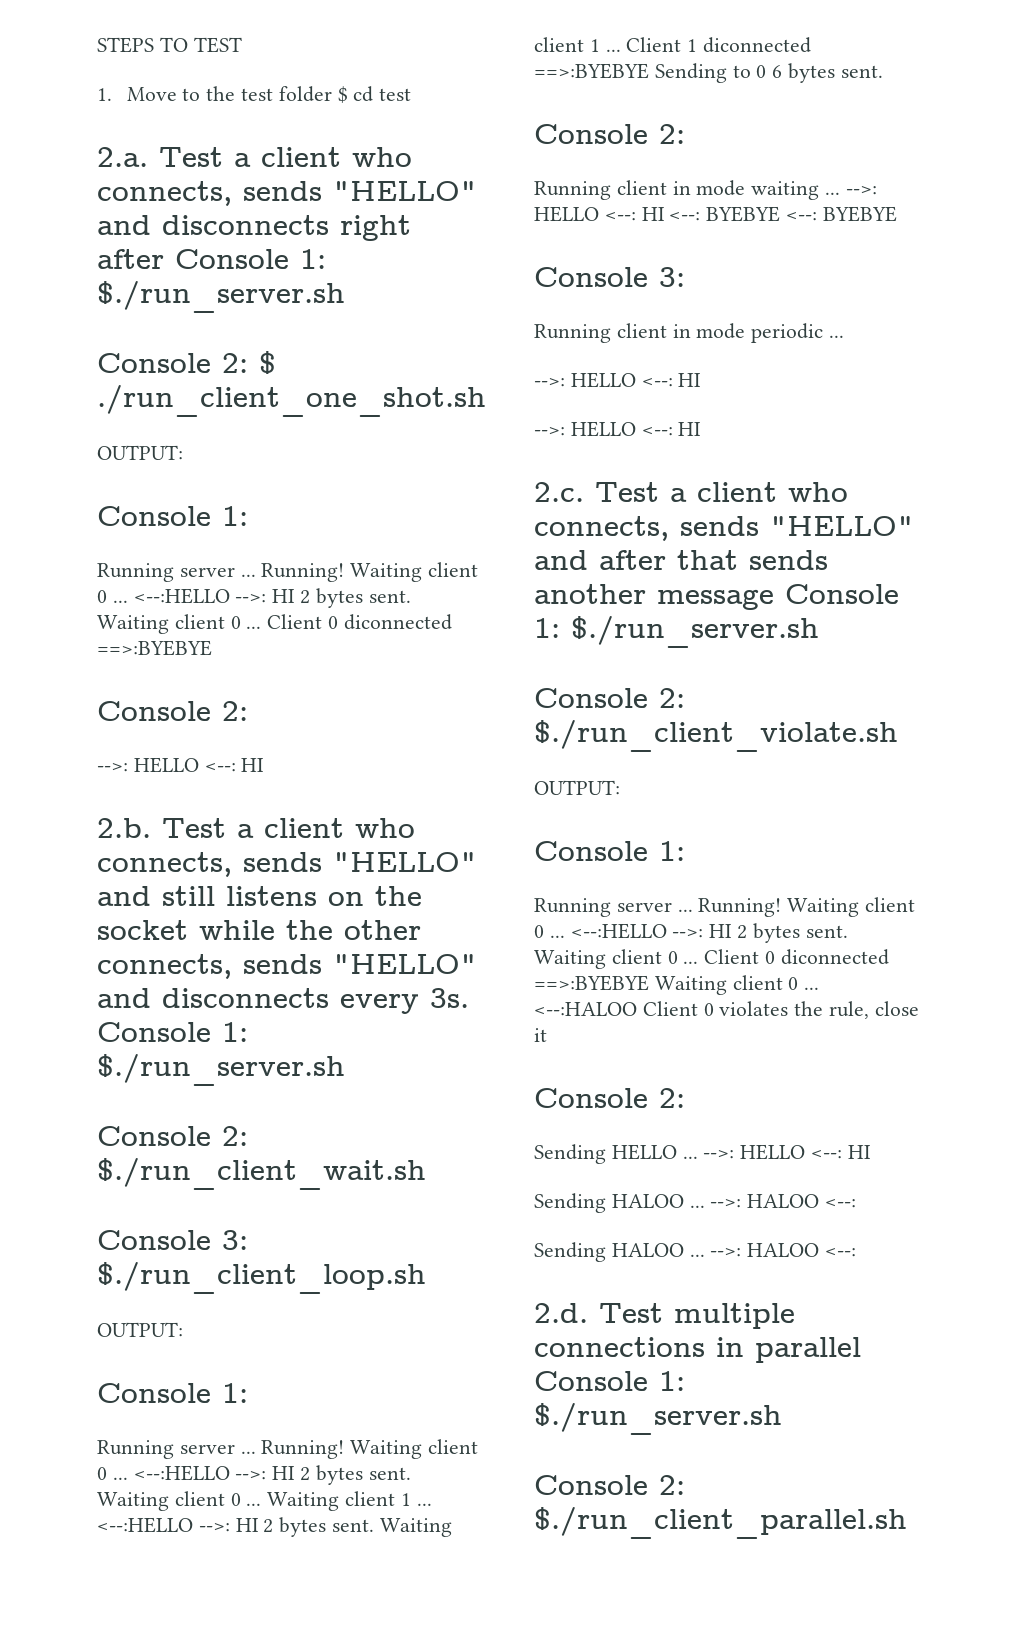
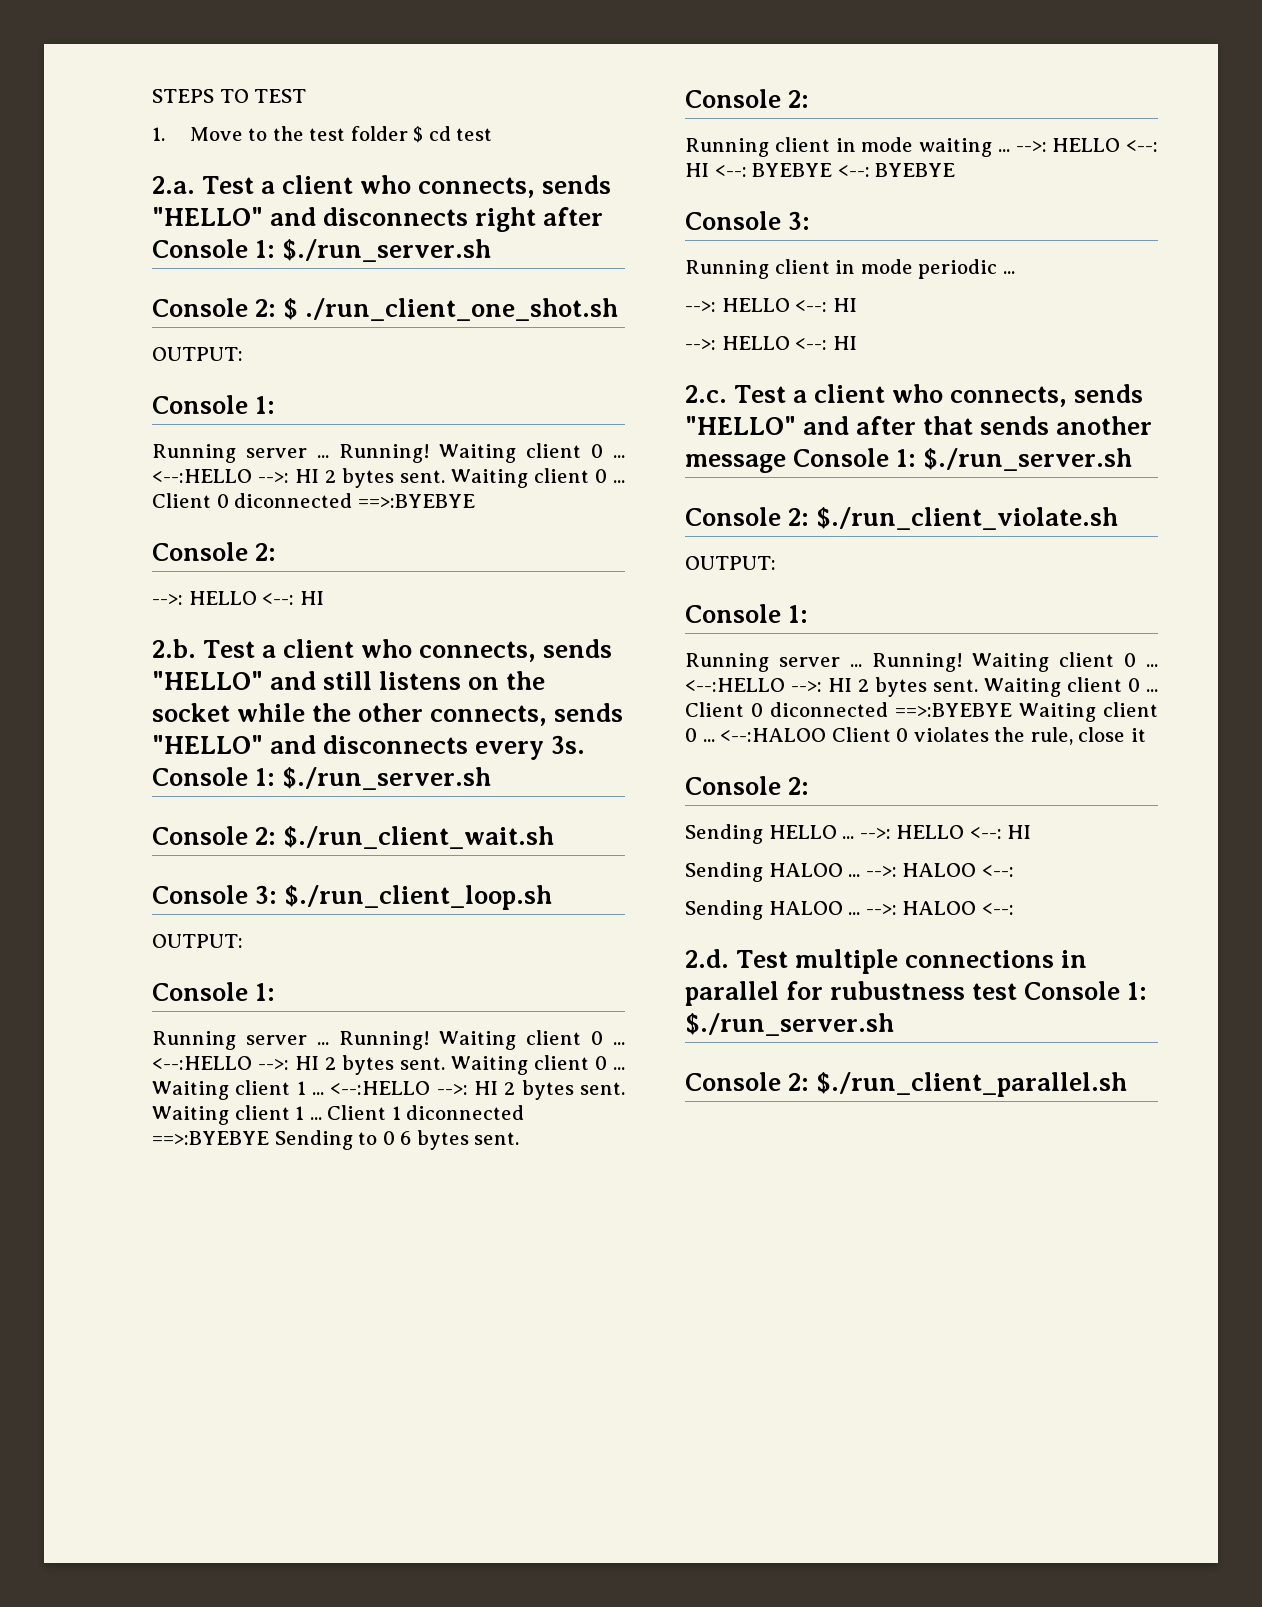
- 2.d. Test multiple connections in parallel Console 1: $./run_server.sh
+ 2.d. Test multiple connections in parallel for rubustness test Console 1: $./run_server.sh

